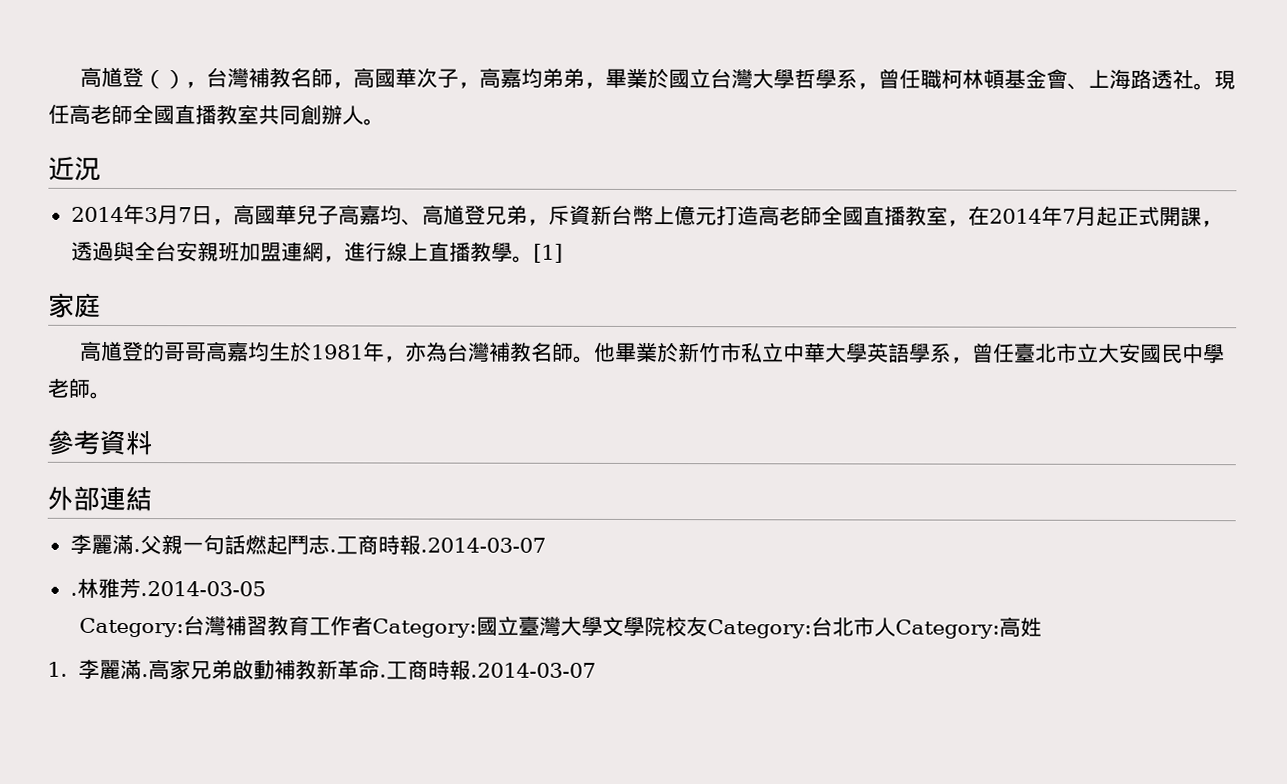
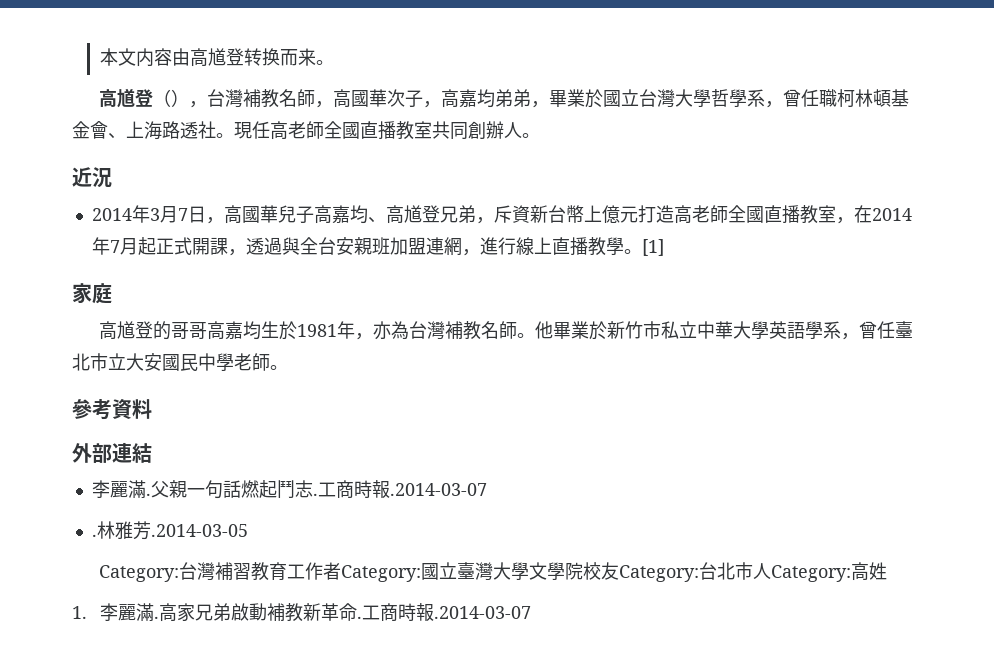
+ 本文内容由高馗登转换而来。

